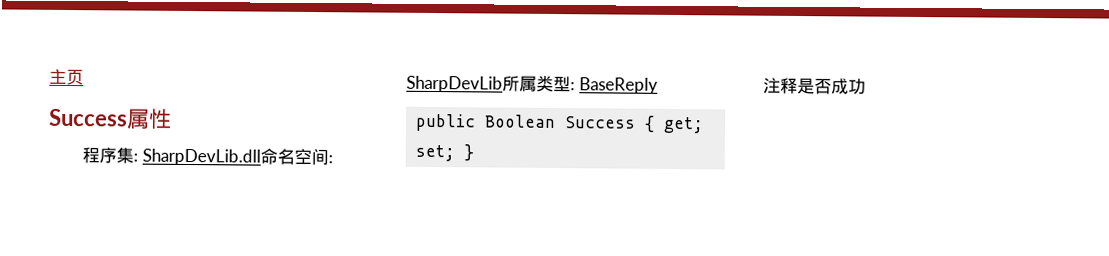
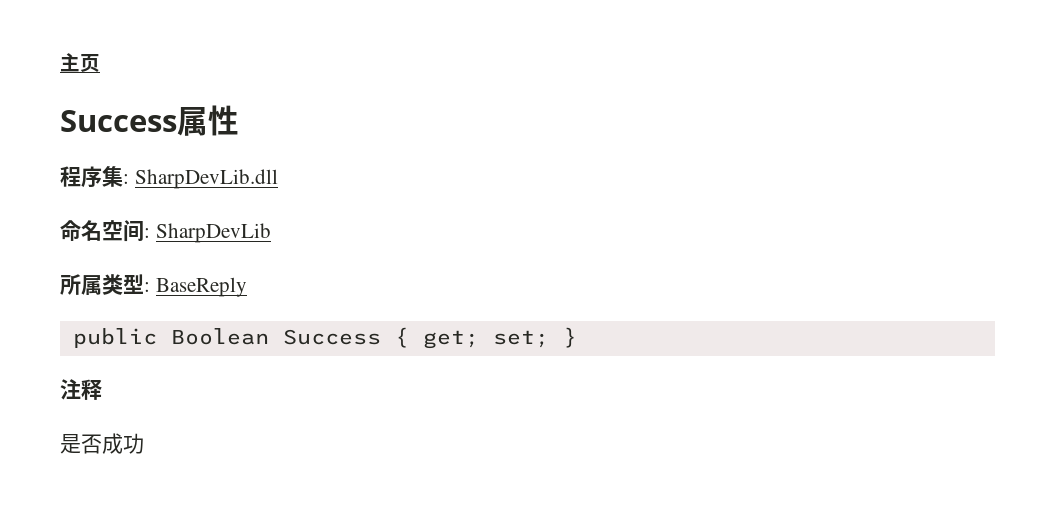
- 程序集: SharpDevLib.dll命名空间: SharpDevLib所属类型: BaseReply
+ 程序集: SharpDevLib.dll
+ 命名空间: SharpDevLib
+ 所属类型: BaseReply
- 注释是否成功
+ 注释
+ 是否成功

